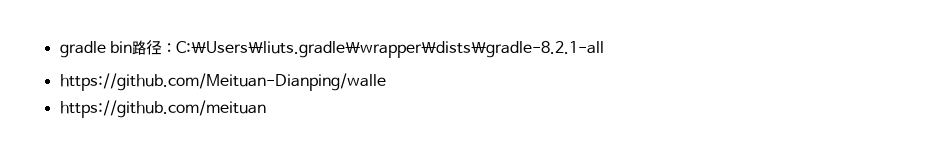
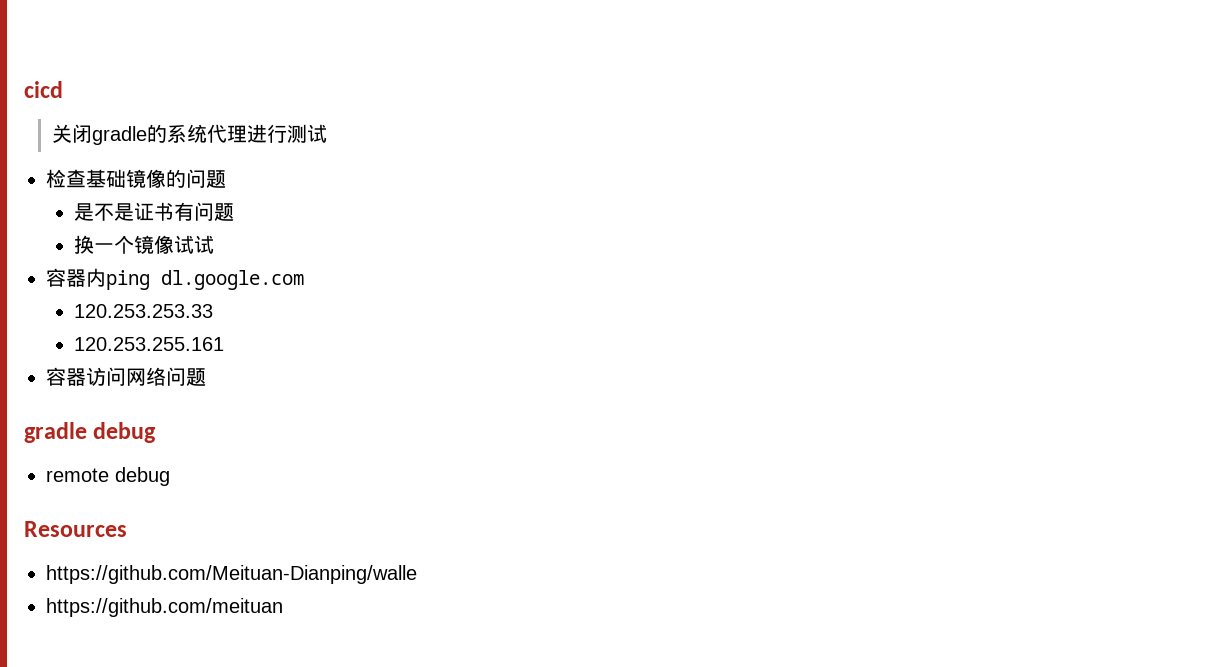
- gradle bin路径：C:\Users\liuts.gradle\wrapper\dists\gradle-8.2.1-all
+ cicd
+ 关闭gradle的系统代理进行测试
+ 检查基础镜像的问题
+ 是不是证书有问题
+ 换一个镜像试试
+ 容器内ping dl.google.com
+ 120.253.253.33
+ 120.253.255.161
+ 容器访问网络问题
+ gradle debug
+ remote debug
+ Resources

